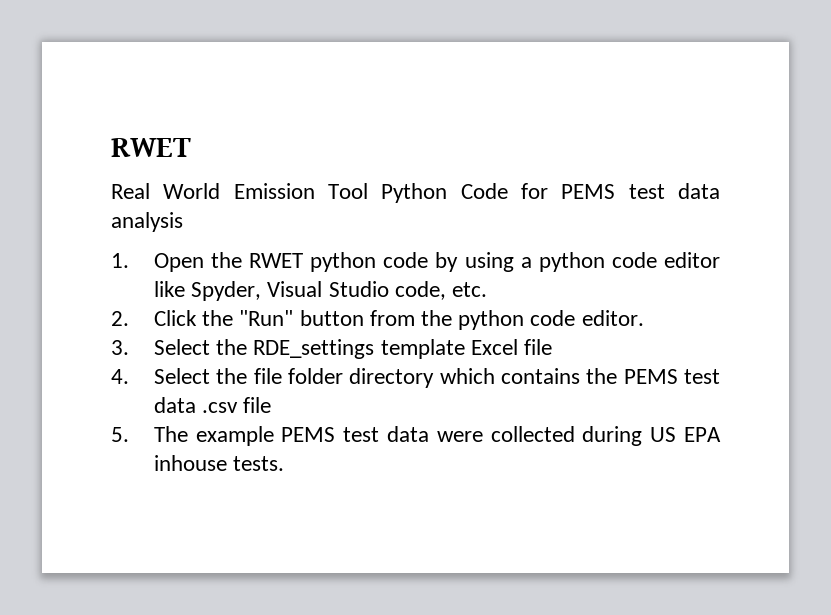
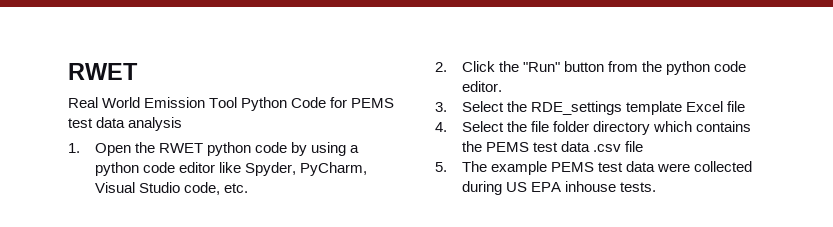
- 1. Open the RWET python code by using a python code editor like Spyder, Visual Studio code, etc.
+ 1. Open the RWET python code by using a python code editor like Spyder, PyCharm, Visual Studio code, etc.

